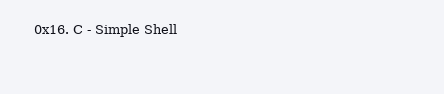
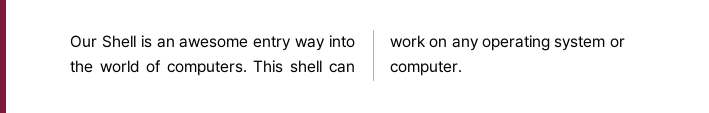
- 0x16. C - Simple Shell
+ Our Shell is an awesome entry way into the world of computers. This shell can work on any operating system or computer.

